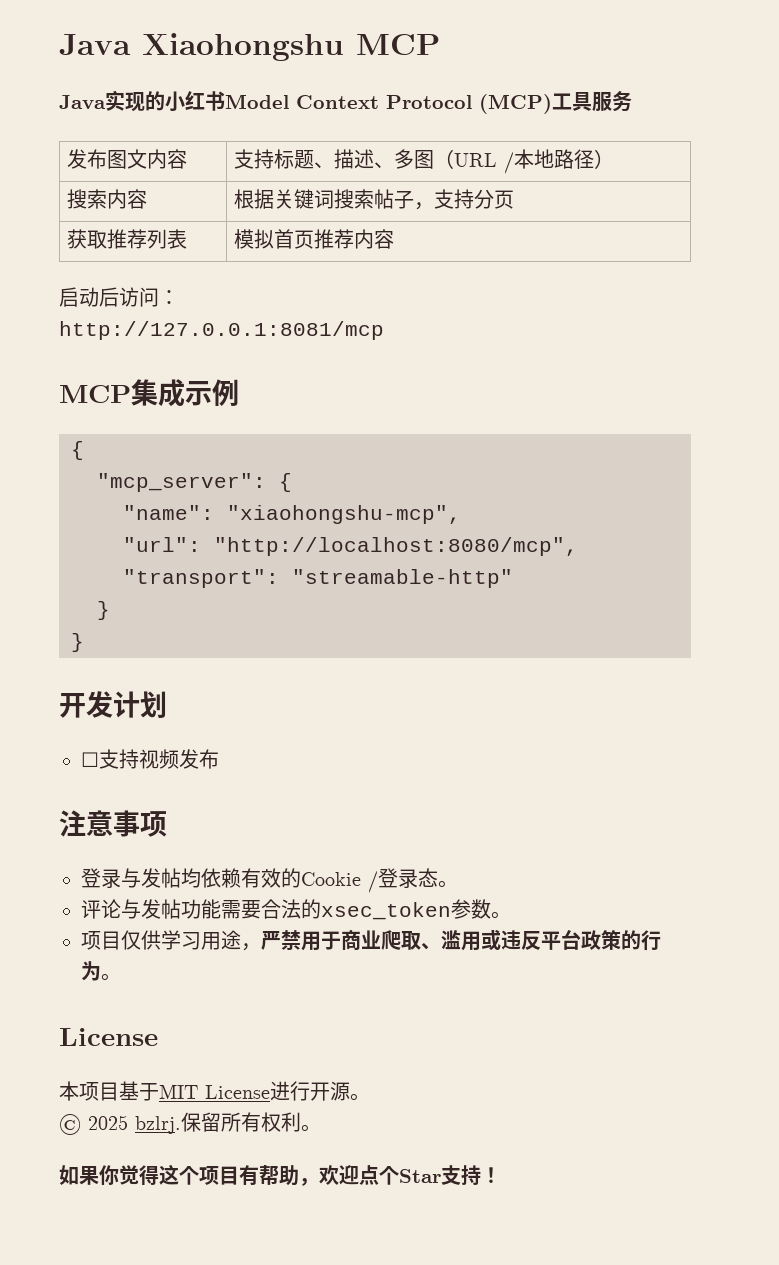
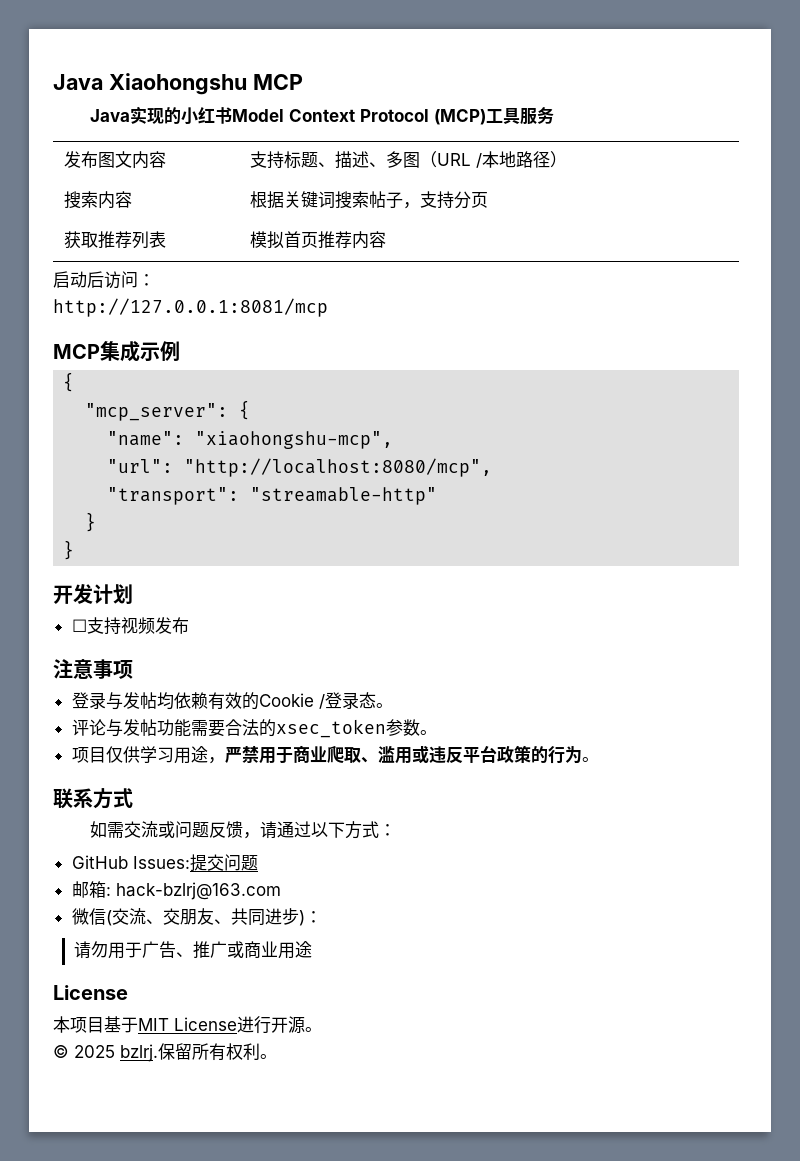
+ 联系方式
+ 如需交流或问题反馈，请通过以下方式：
+ GitHub Issues:提交问题
+ 邮箱: hack-bzlrj@163.com
+ 微信(交流、交朋友、共同进步)：
+ 请勿用于广告、推广或商业用途
- 如果你觉得这个项目有帮助，欢迎点个Star支持！

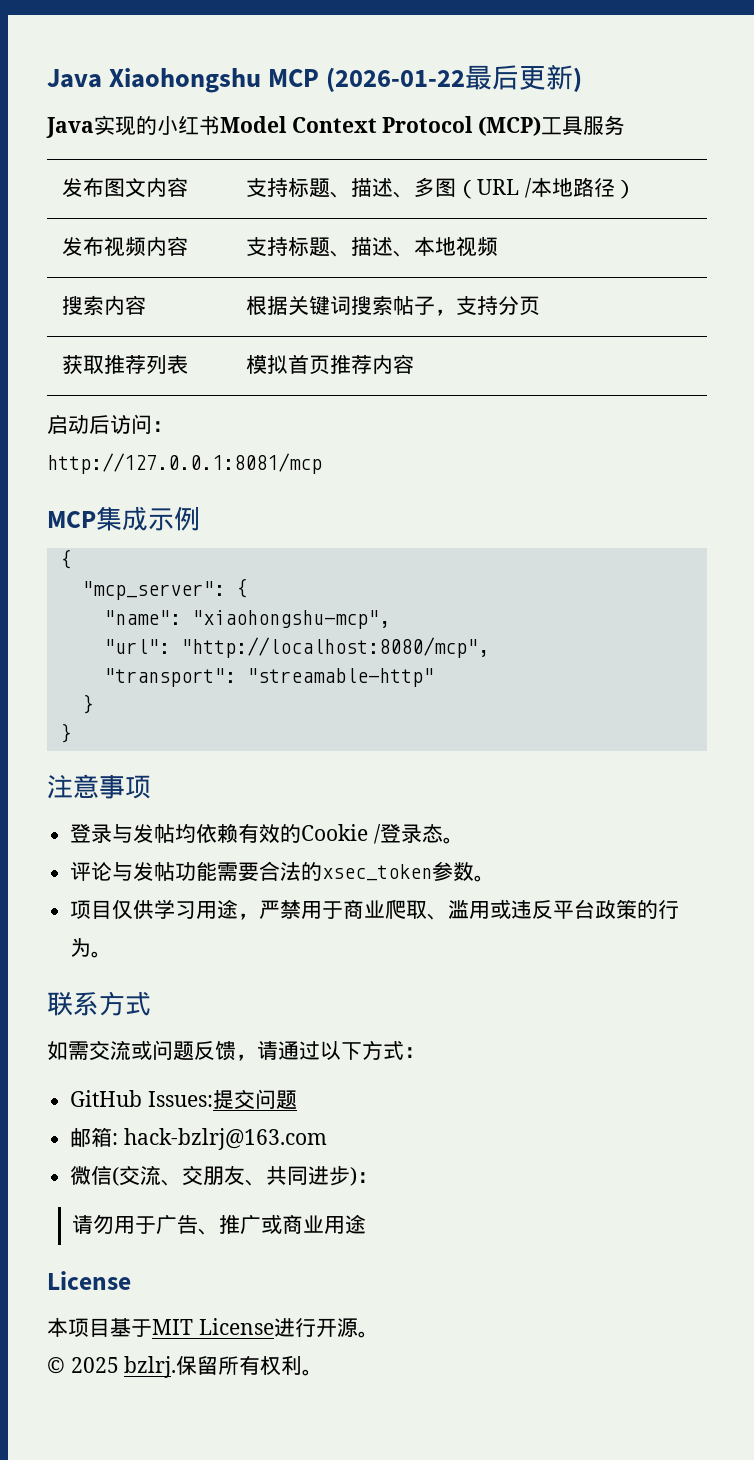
- Java Xiaohongshu MCP
+ Java Xiaohongshu MCP (2026-01-22最后更新)
+ 发布视频内容 | 支持标题、描述、本地视频
- 开发计划
- ☐支持视频发布

